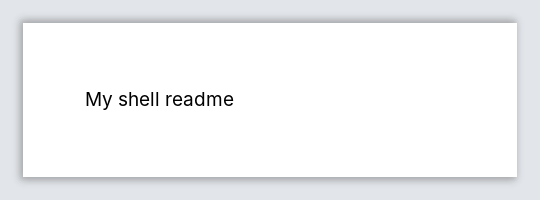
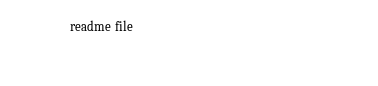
- My shell readme
+ readme file

